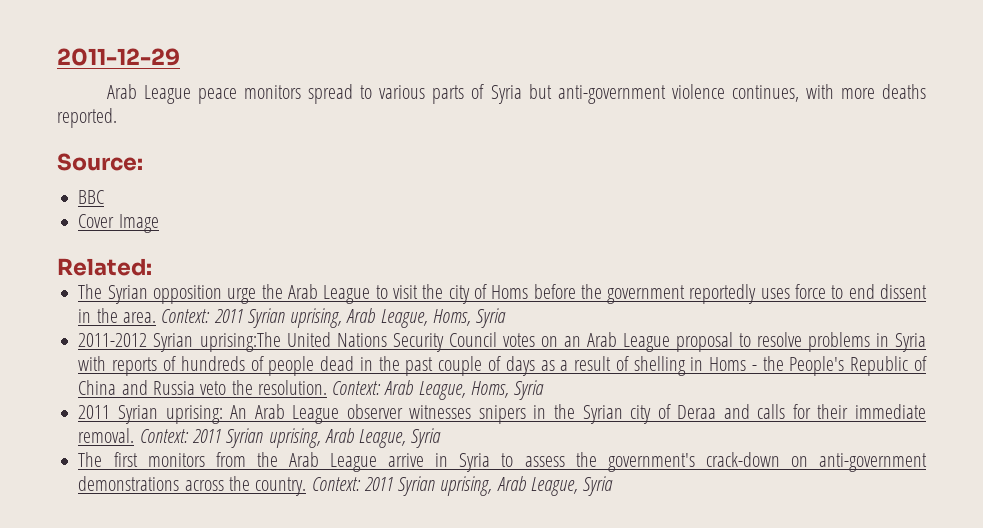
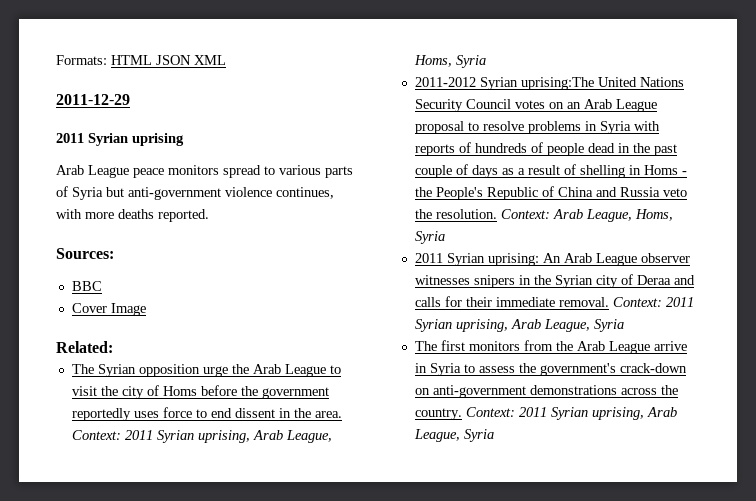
+ Formats: HTML JSON XML
  2011-12-29
+ 2011 Syrian uprising
- Source:
+ Sources:

